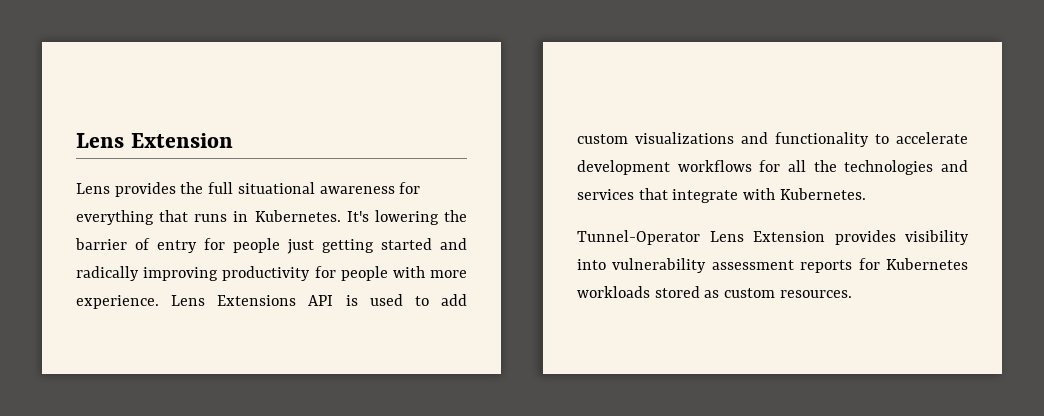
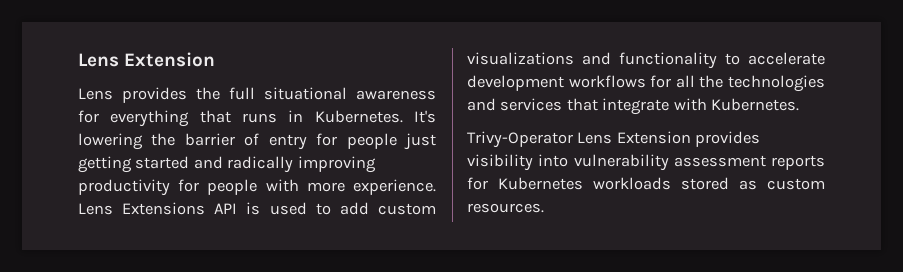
- Tunnel-Operator Lens Extension provides visibility into vulnerability assessment reports for Kubernetes workloads stored as custom resources.
+ Trivy-Operator Lens Extension provides visibility into vulnerability assessment reports for Kubernetes workloads stored as custom resources.

